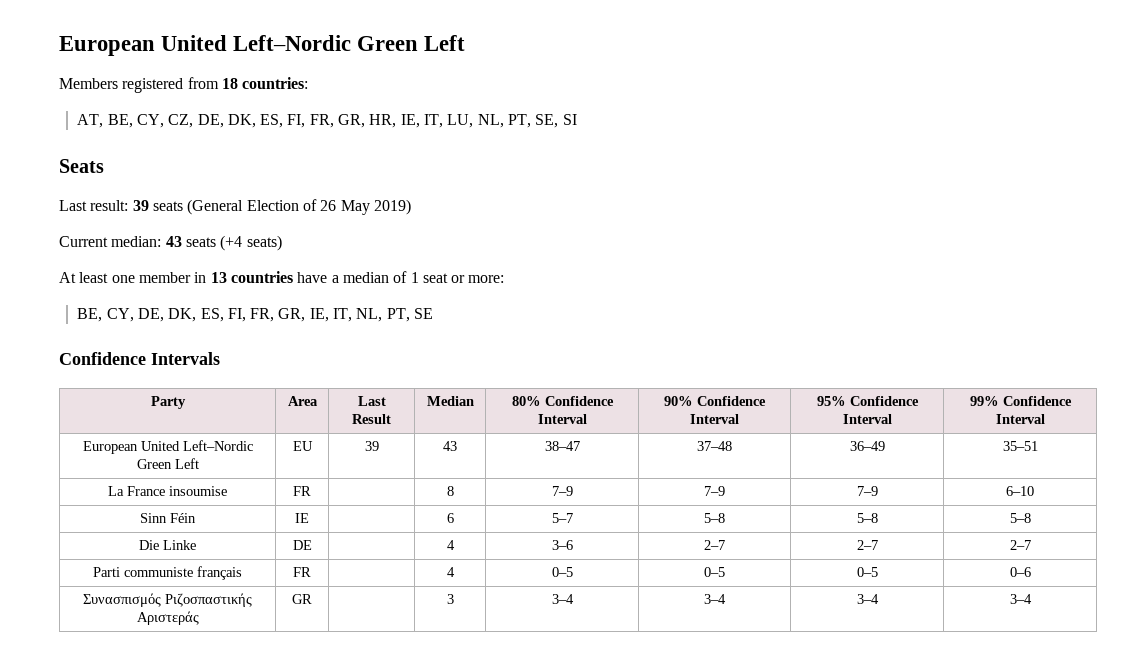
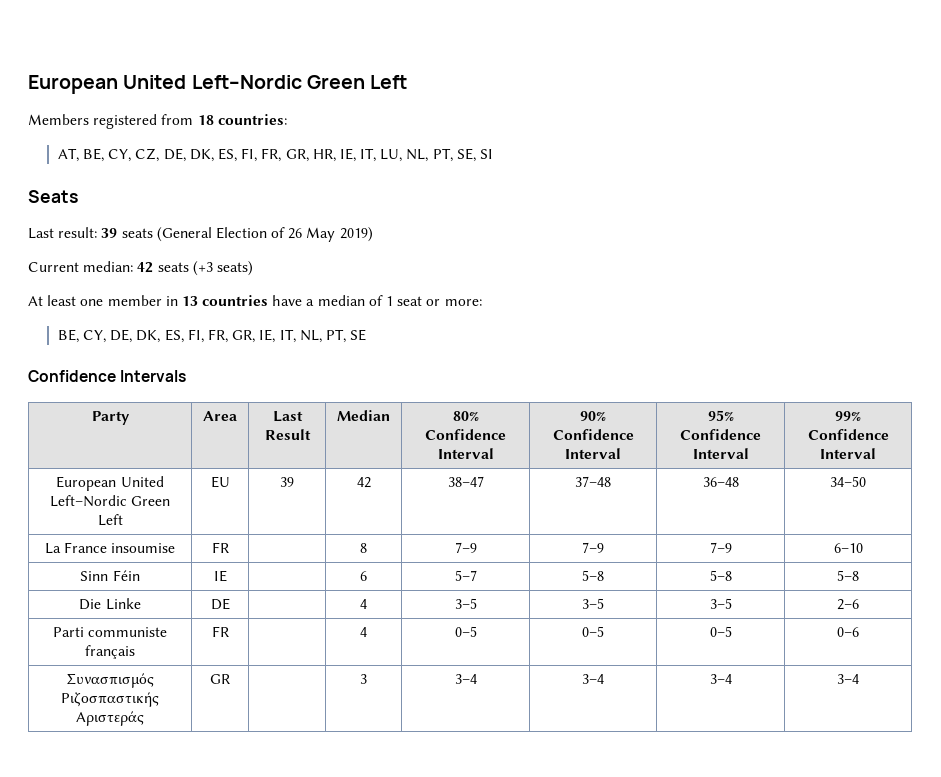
- Current median: 43 seats (+4 seats)
+ Current median: 42 seats (+3 seats)
- European United Left–Nordic Green Left | EU | 39 | 43 | 38–47 | 37–48 | 36–49 | 35–51
+ European United Left–Nordic Green Left | EU | 39 | 42 | 38–47 | 37–48 | 36–48 | 34–50
- Die Linke | DE | | 4 | 3–6 | 2–7 | 2–7 | 2–7
+ Die Linke | DE | | 4 | 3–5 | 3–5 | 3–5 | 2–6

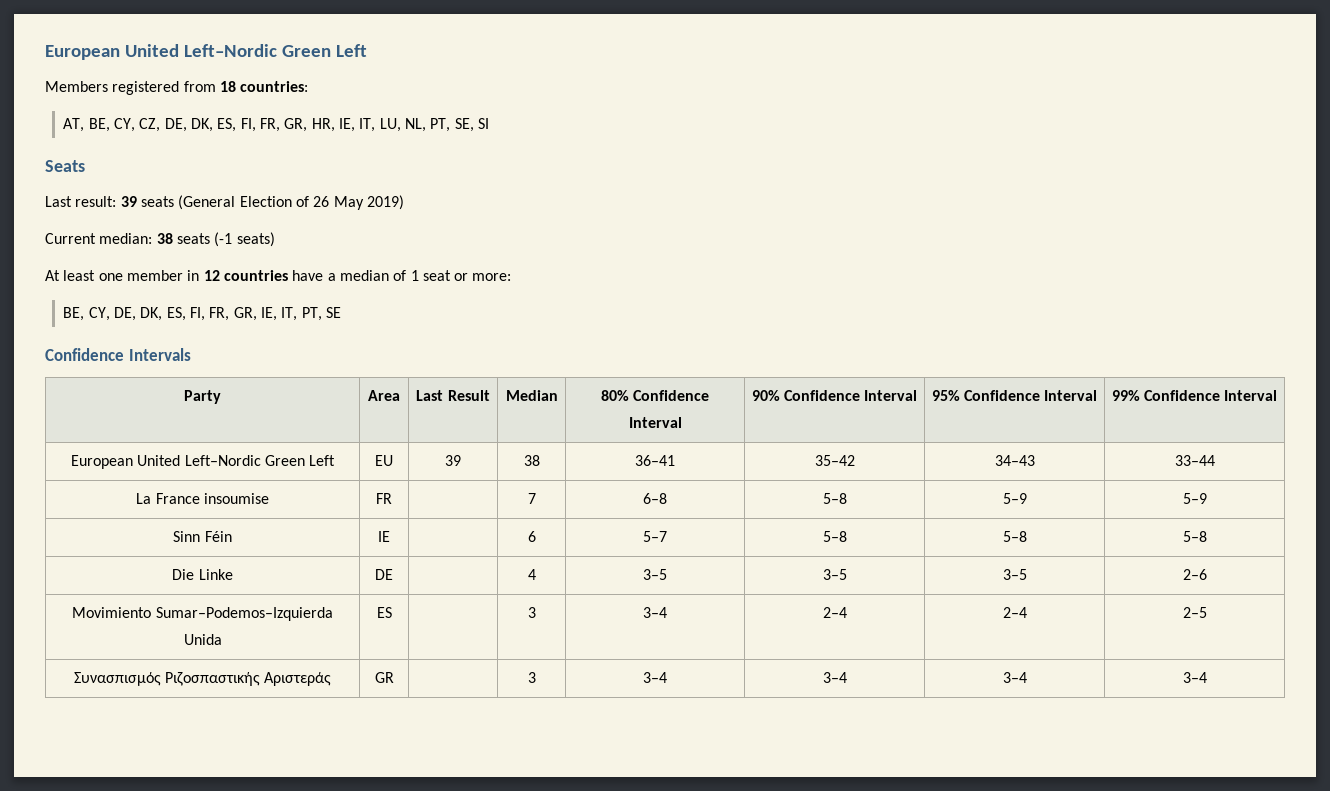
- Current median: 42 seats (+3 seats)
+ Current median: 38 seats (-1 seats)
- At least one member in 13 countries have a median of 1 seat or more:
+ At least one member in 12 countries have a median of 1 seat or more:
- BE, CY, DE, DK, ES, FI, FR, GR, IE, IT, NL, PT, SE
+ BE, CY, DE, DK, ES, FI, FR, GR, IE, IT, PT, SE
- European United Left–Nordic Green Left | EU | 39 | 42 | 38–47 | 37–48 | 36–48 | 34–50
+ European United Left–Nordic Green Left | EU | 39 | 38 | 36–41 | 35–42 | 34–43 | 33–44
- La France insoumise | FR | | 8 | 7–9 | 7–9 | 7–9 | 6–10
+ La France insoumise | FR | | 7 | 6–8 | 5–8 | 5–9 | 5–9
- Parti communiste français | FR | | 4 | 0–5 | 0–5 | 0–5 | 0–6
+ Movimiento Sumar–Podemos–Izquierda Unida | ES | | 3 | 3–4 | 2–4 | 2–4 | 2–5

